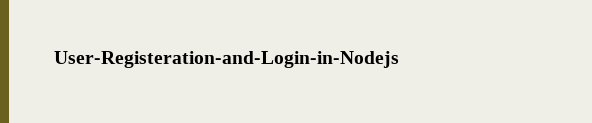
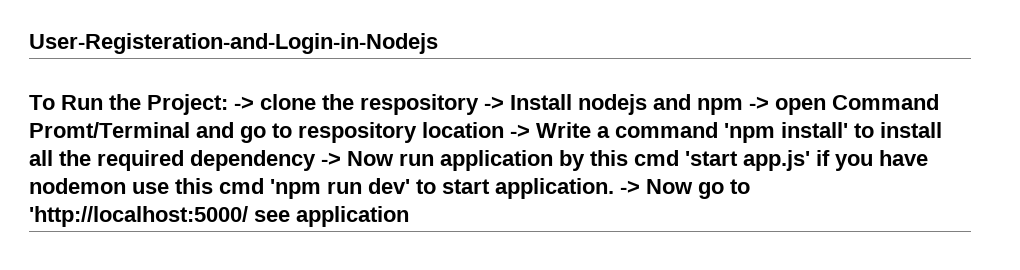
+ To Run the Project: -> clone the respository -> Install nodejs and npm -> open Command Promt/Terminal and go to respository location -> Write a command 'npm install' to install all the required dependency -> Now run application by this cmd 'start app.js' if you have nodemon use this cmd 'npm run dev' to start application. -> Now go to 'http://localhost:5000/ see application

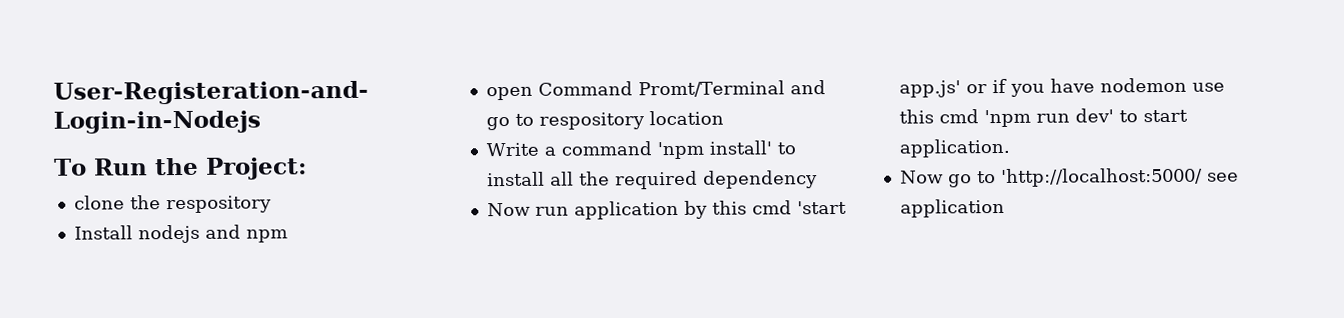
- To Run the Project: -> clone the respository -> Install nodejs and npm -> open Command Promt/Terminal and go to respository location -> Write a command 'npm install' to install all the required dependency -> Now run application by this cmd 'start app.js' if you have nodemon use this cmd 'npm run dev' to start application. -> Now go to 'http://localhost:5000/ see application
+ To Run the Project:
+ clone the respository
+ Install nodejs and npm
+ open Command Promt/Terminal and go to respository location
+ Write a command 'npm install' to install all the required dependency
+ Now run application by this cmd 'start app.js' or if you have nodemon use this cmd 'npm run dev' to start application.
+ Now go to 'http://localhost:5000/ see application

